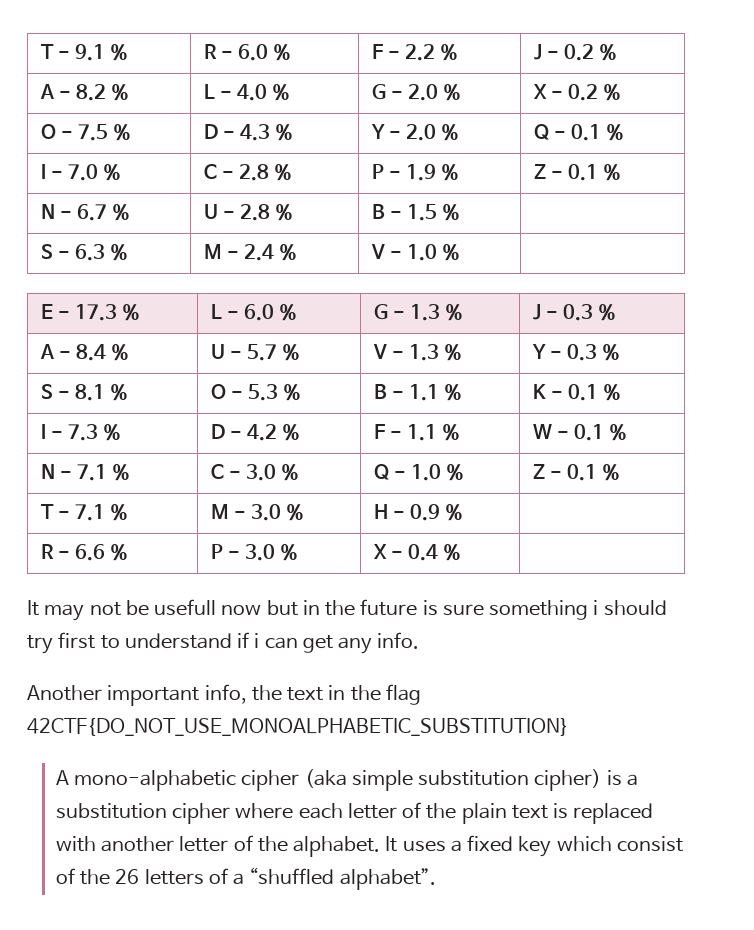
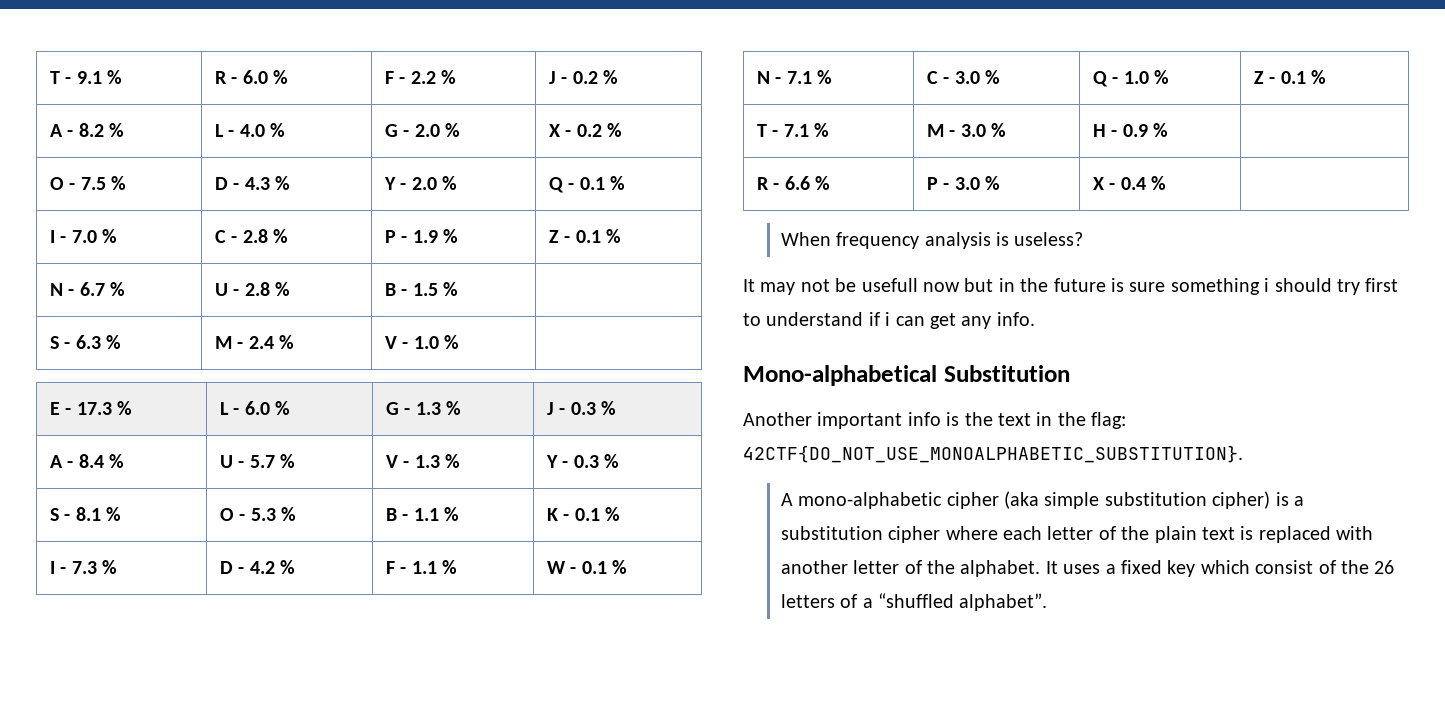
+ When frequency analysis is useless?
+ Mono-alphabetical Substitution
- Another important info, the text in the flag 42CTF{DO_NOT_USE_MONOALPHABETIC_SUBSTITUTION}
+ Another important info is the text in the flag: 42CTF{DO_NOT_USE_MONOALPHABETIC_SUBSTITUTION}.

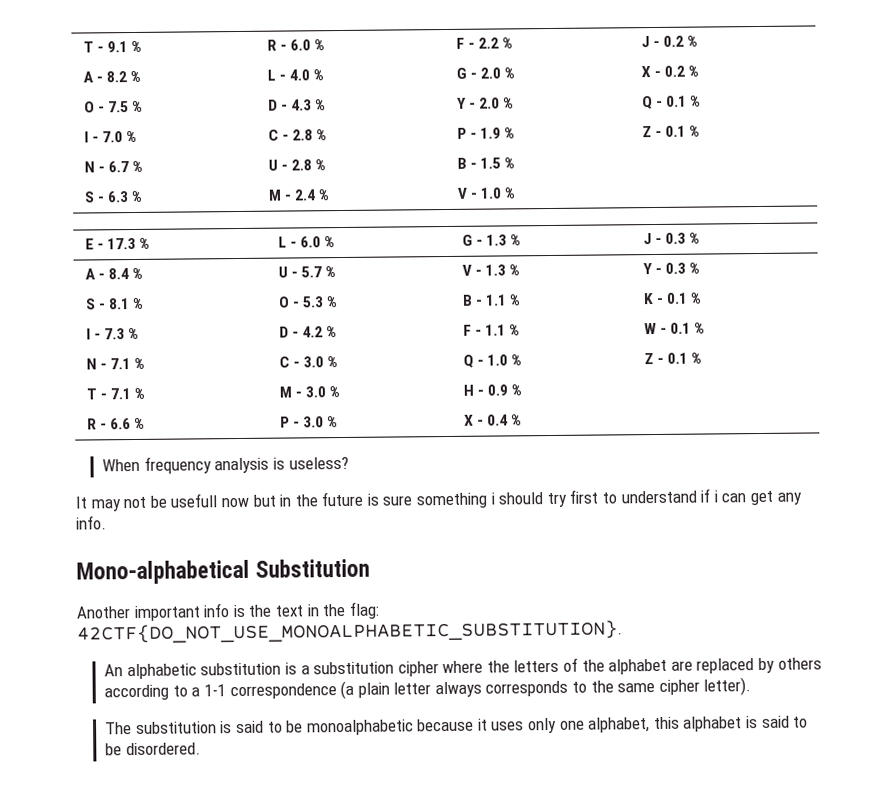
- A mono-alphabetic cipher (aka simple substitution cipher) is a substitution cipher where each letter of the plain text is replaced with another letter of the alphabet. It uses a fixed key which consist of the 26 letters of a “shuffled alphabet”.
+ An alphabetic substitution is a substitution cipher where the letters of the alphabet are replaced by others according to a 1-1 correspondence (a plain letter always corresponds to the same cipher letter).
+ The substitution is said to be monoalphabetic because it uses only one alphabet, this alphabet is said to be disordered.

